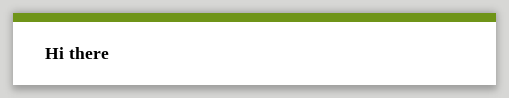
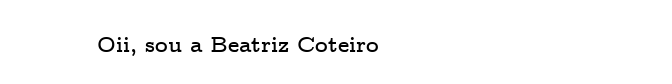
- Hi there
+ Oii, sou a Beatriz Coteiro

